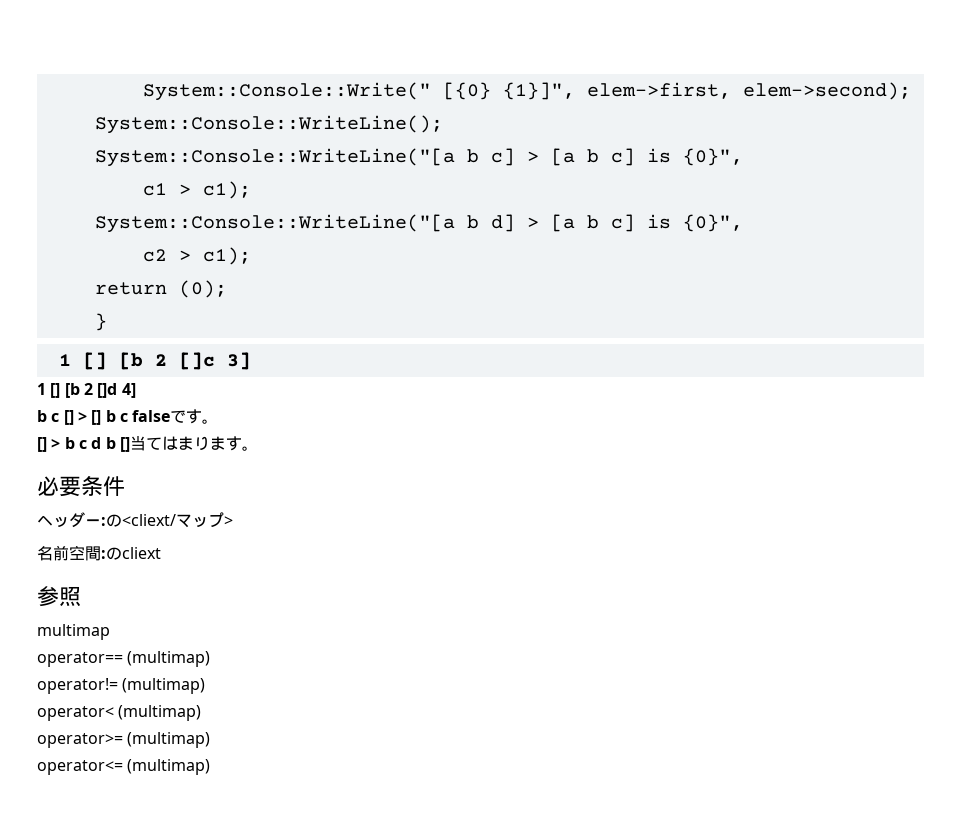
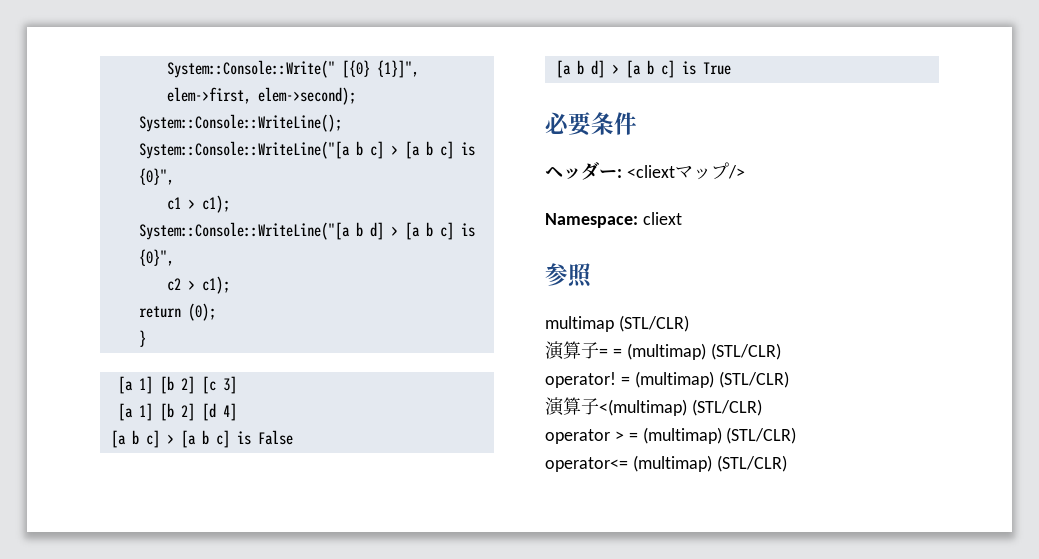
- 1 [] [b 2 []c 3]
- 1 [] [b 2 []d 4]
- b c [] > [] b c falseです。
- [] > b c d b []当てはまります。
+ [a 1] [b 2] [c 3]
+ [a 1] [b 2] [d 4]
+ [a b c] > [a b c] is False
+ [a b d] > [a b c] is True
- ヘッダー:の<cliext/マップ>
- 名前空間:のcliext
+ ヘッダー: <cliextマップ/>
+ Namespace: cliext
  参照
- multimap
- operator== (multimap)
- operator!= (multimap)
- operator< (multimap)
- operator>= (multimap)
+ multimap (STL/CLR)
+ 演算子= = (multimap) (STL/CLR)
+ operator! = (multimap) (STL/CLR)
+ 演算子<(multimap) (STL/CLR)
+ operator > = (multimap) (STL/CLR)
- operator<= (multimap)
+ operator<= (multimap) (STL/CLR)

